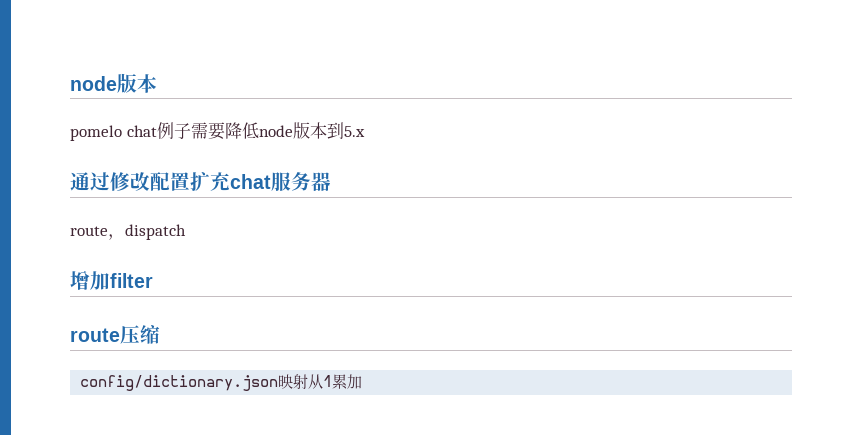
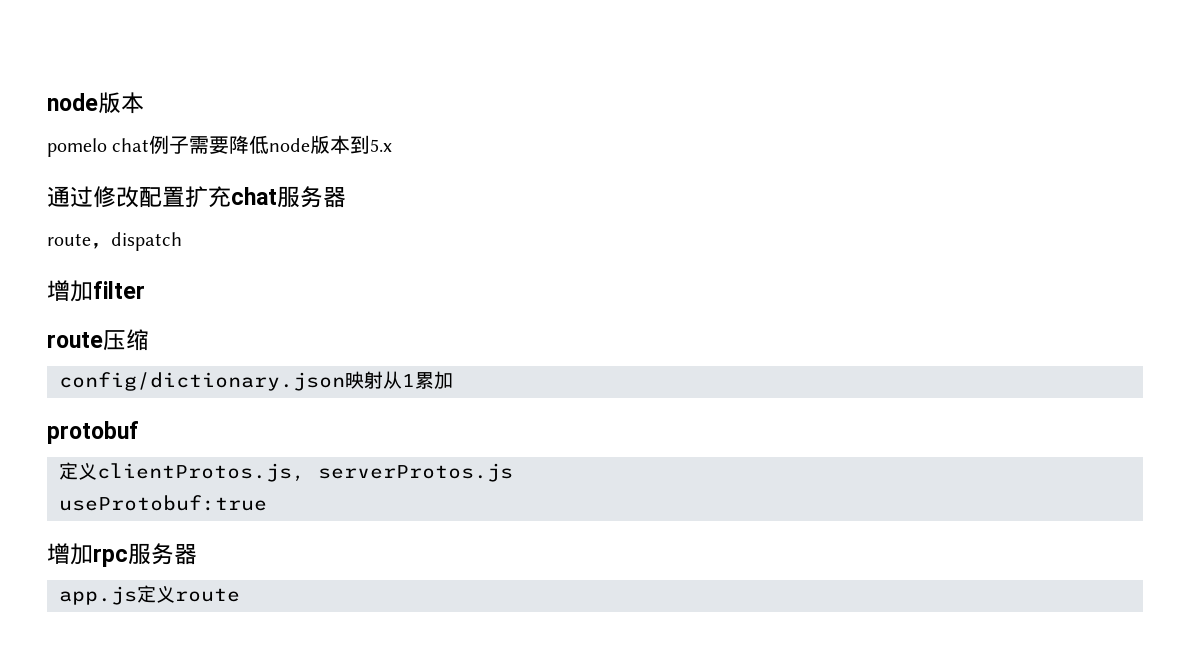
+ protobuf
+ 定义clientProtos.js, serverProtos.js
+ useProtobuf:true
+ 增加rpc服务器
+ app.js定义route

